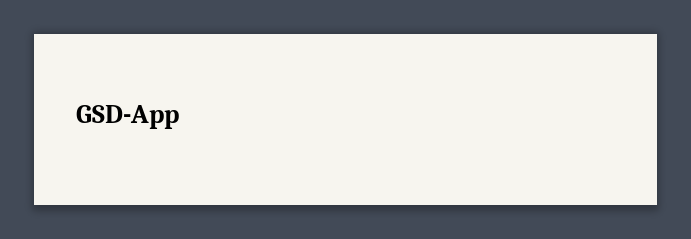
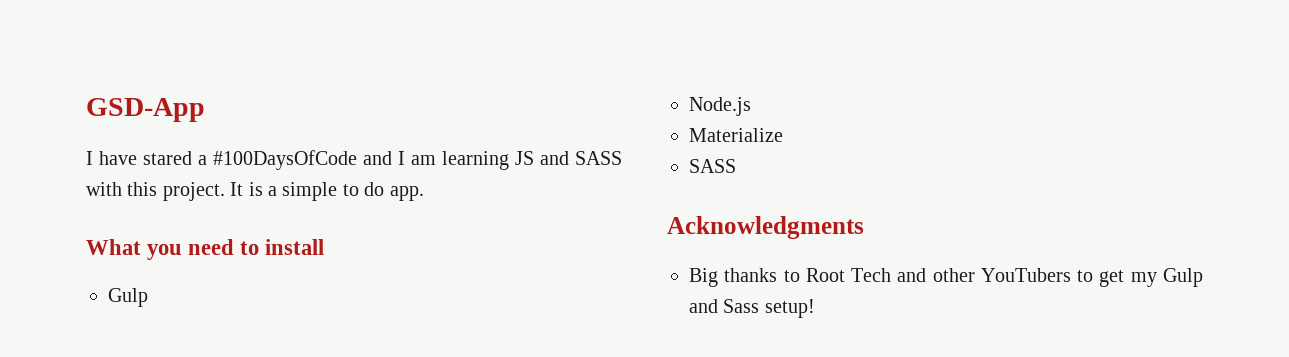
+ I have stared a #100DaysOfCode and I am learning JS and SASS with this project. It is a simple to do app.
+ What you need to install
+ Gulp
+ Node.js
+ Materialize
+ SASS
+ Acknowledgments
+ Big thanks to Root Tech and other YouTubers to get my Gulp and Sass setup!

